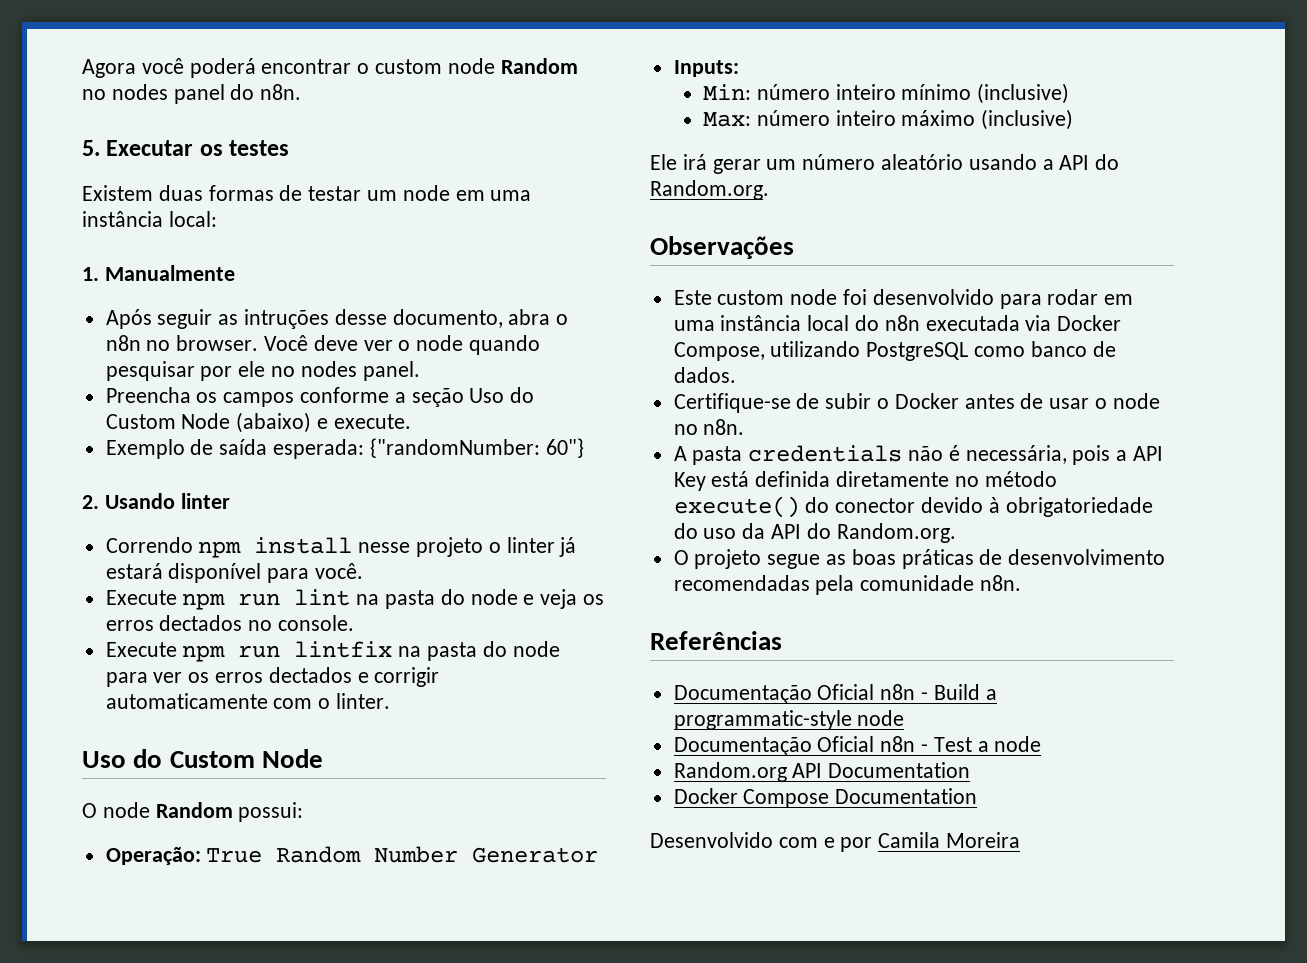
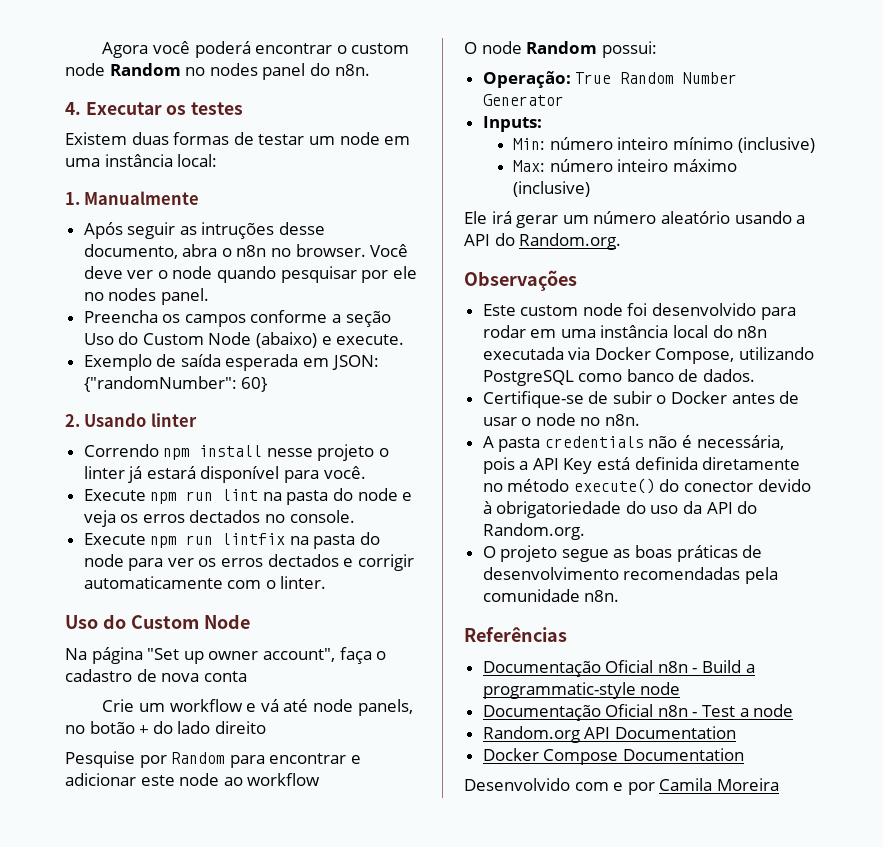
- 5. Executar os testes
+ 4. Executar os testes
- Exemplo de saída esperada: {"randomNumber: 60"}
+ Exemplo de saída esperada em JSON: {"randomNumber": 60}
+ Na página "Set up owner account", faça o cadastro de nova conta
+ Crie um workflow e vá até node panels, no botão + do lado direito
+ Pesquise por Random para encontrar e adicionar este node ao workflow

